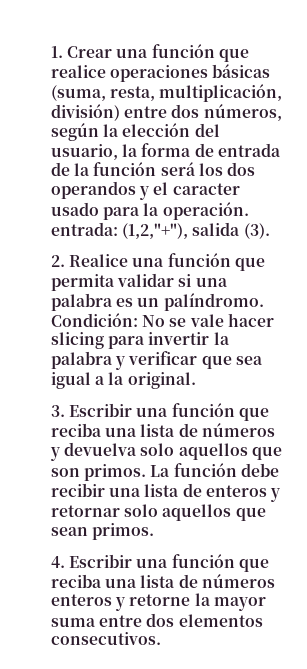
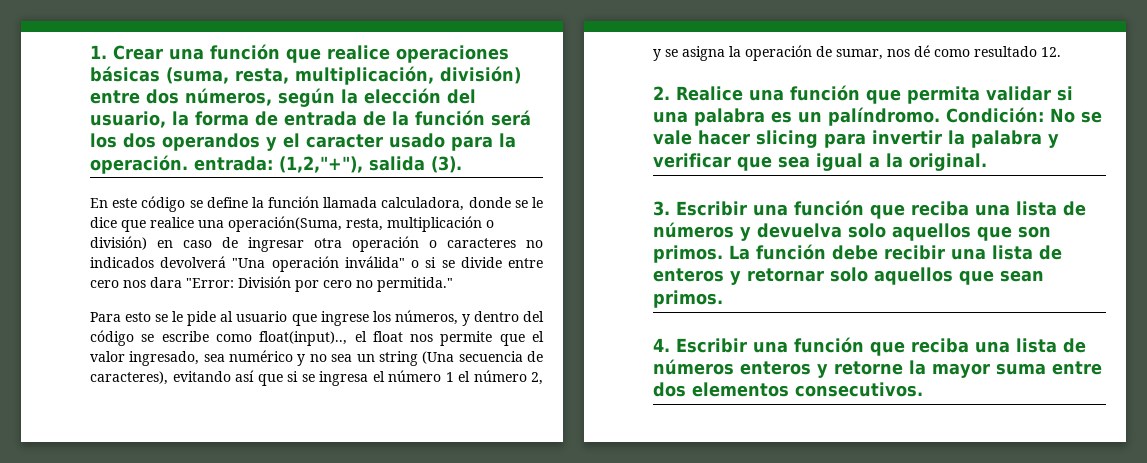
+ En este código se define la función llamada calculadora, donde se le dice que realice una operación(Suma, resta, multiplicación o división) en caso de ingresar otra operación o caracteres no indicados devolverá "Una operación inválida" o si se divide entre cero nos dara "Error: División por cero no permitida."
+ Para esto se le pide al usuario que ingrese los números, y dentro del código se escribe como float(input).., el float nos permite que el valor ingresado, sea numérico y no sea un string (Una secuencia de caracteres), evitando así que si se ingresa el número 1 el número 2, y se asigna la operación de sumar, nos dé como resultado 12.

